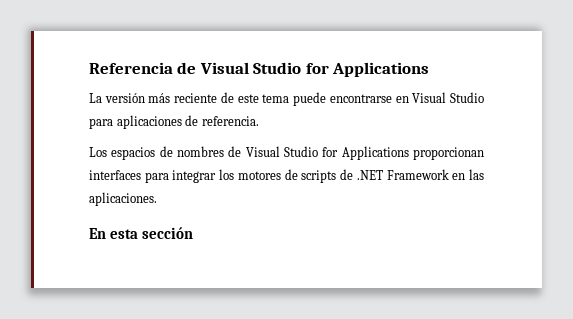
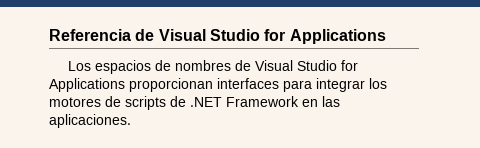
- La versión más reciente de este tema puede encontrarse en Visual Studio para aplicaciones de referencia.
- En esta sección

